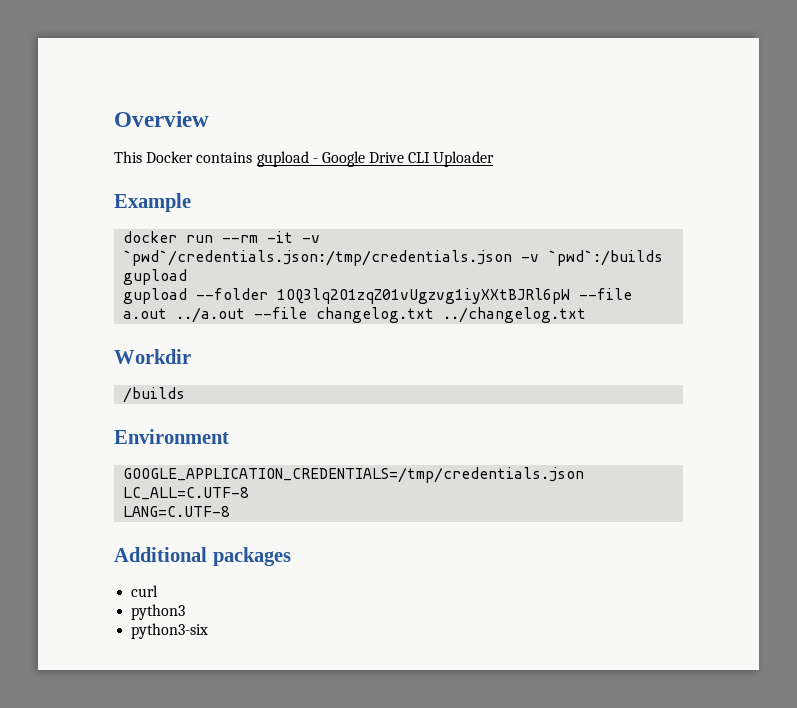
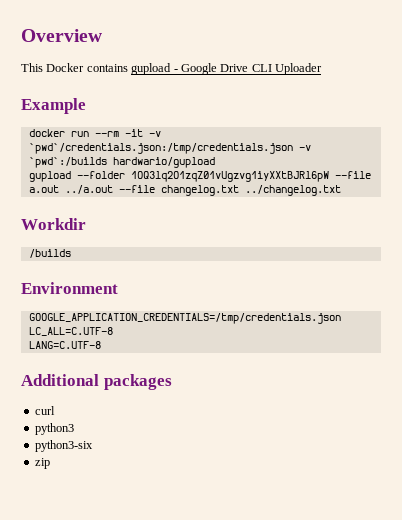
- docker run --rm -it -v `pwd`/credentials.json:/tmp/credentials.json -v `pwd`:/builds gupload
+ docker run --rm -it -v `pwd`/credentials.json:/tmp/credentials.json -v `pwd`:/builds hardwario/gupload
+ zip

